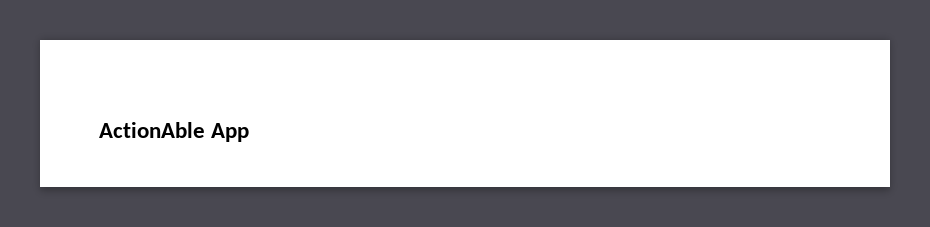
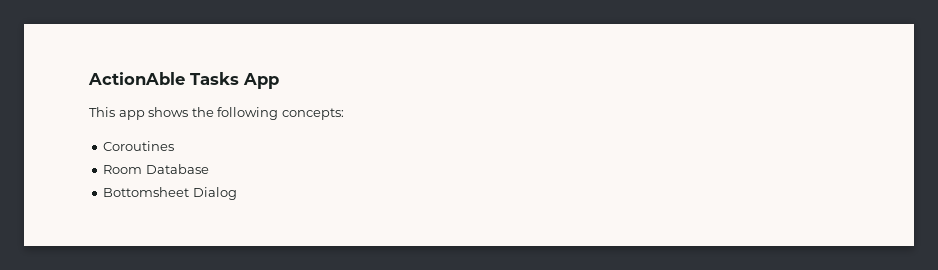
- ActionAble App
+ ActionAble Tasks App
+ This app shows the following concepts:
+ Coroutines
+ Room Database
+ Bottomsheet Dialog

